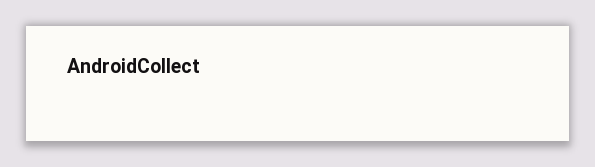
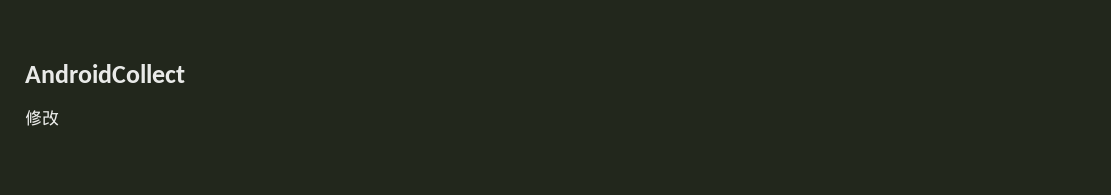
+ 修改

